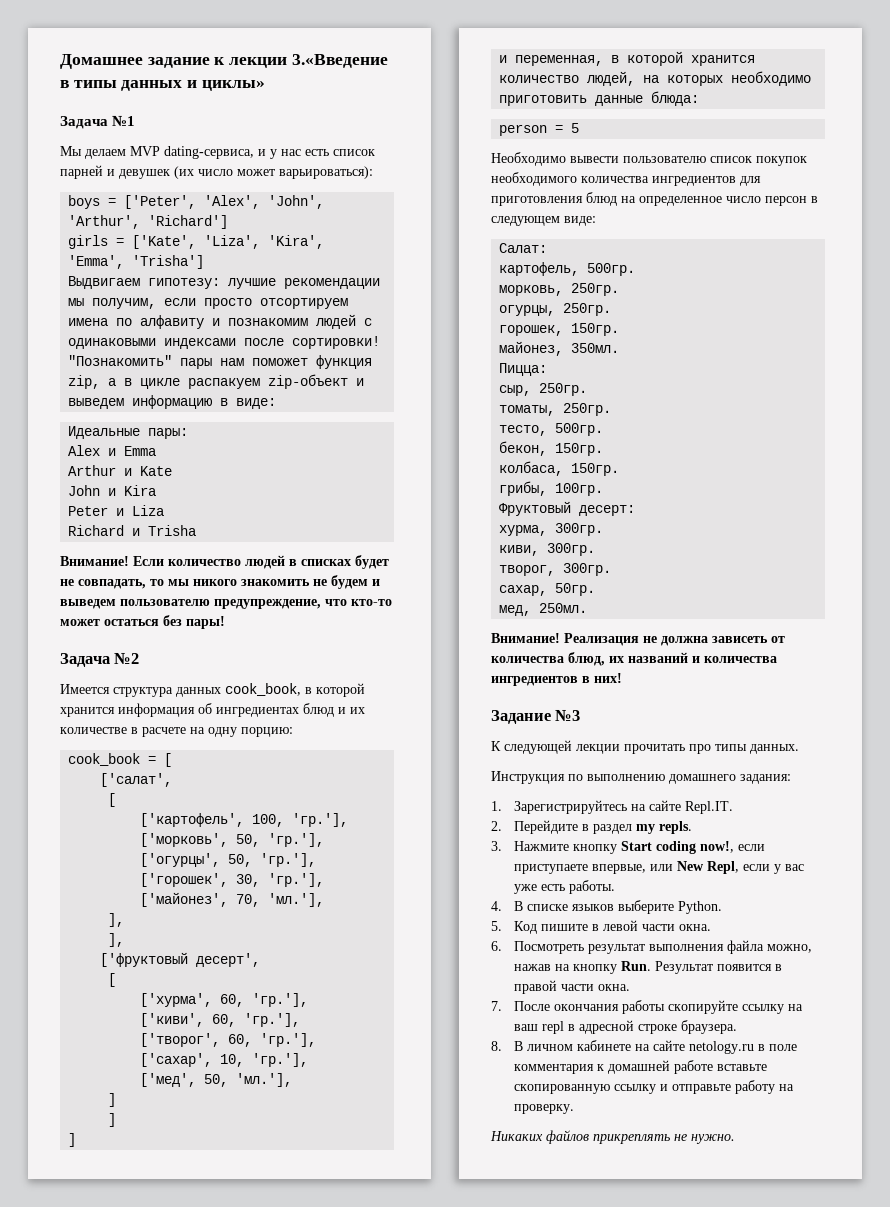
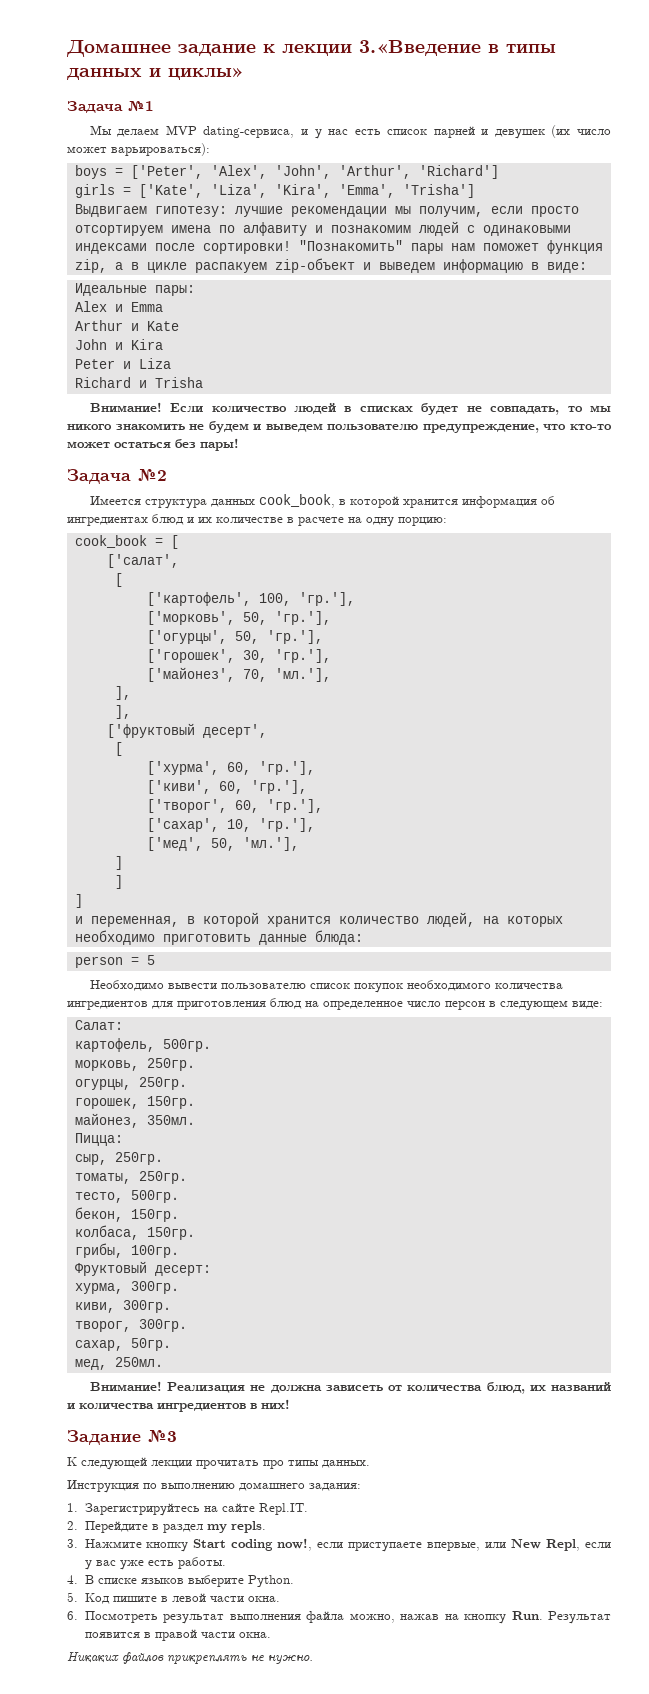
- 7. После окончания работы скопируйте ссылку на ваш repl в адресной строке браузера.
- 8. В личном кабинете на сайте netology.ru в поле комментария к домашней работе вставьте скопированную ссылку и отправьте работу на проверку.

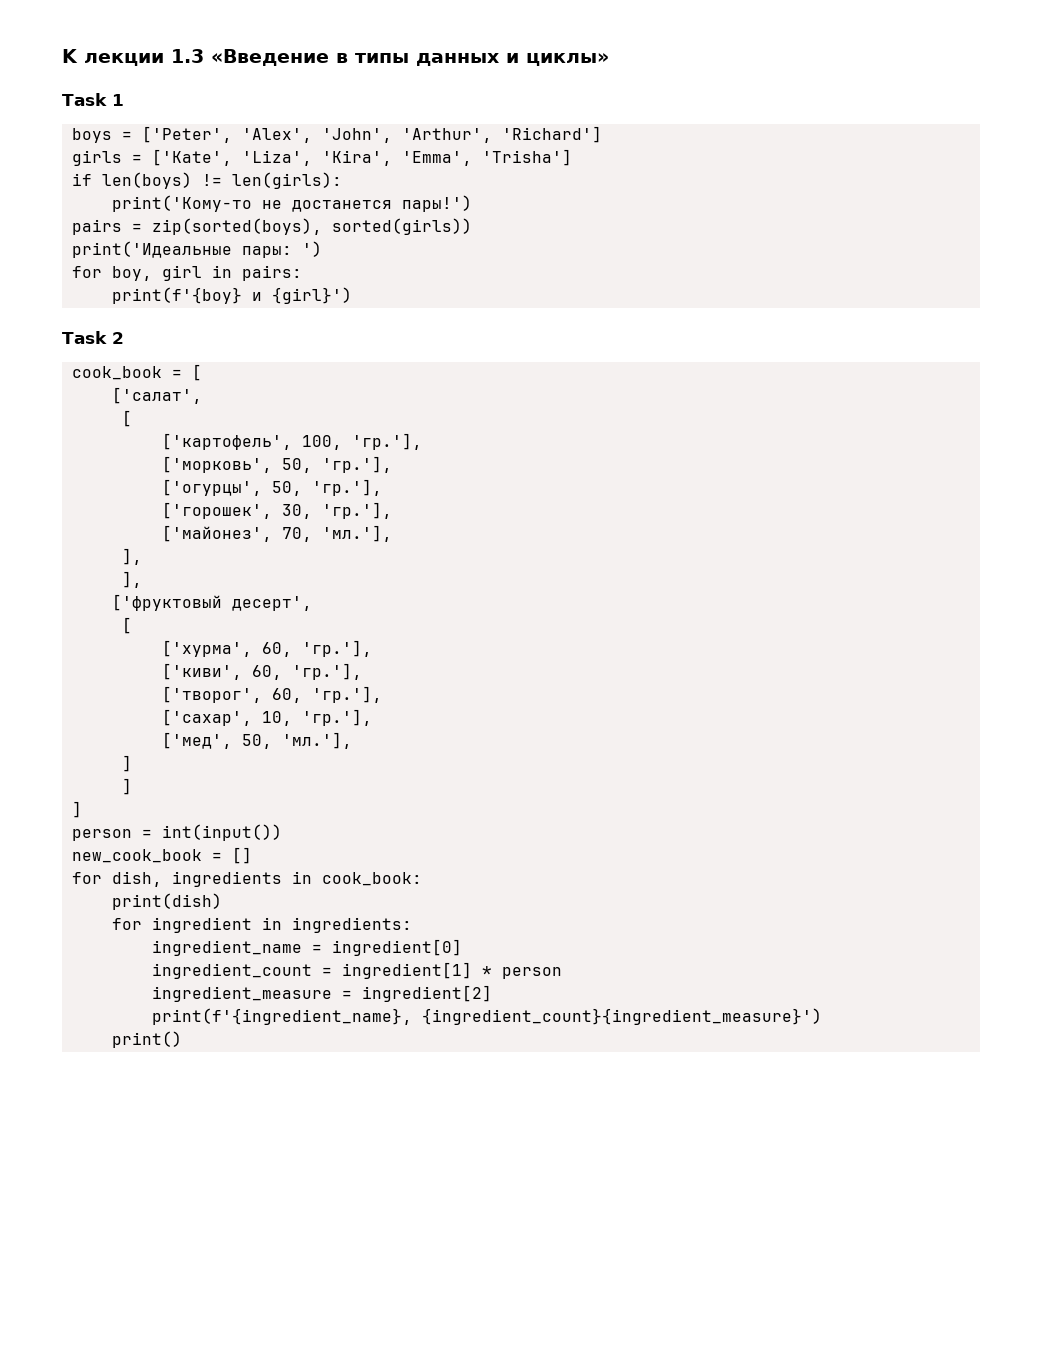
- Домашнее задание к лекции 3.«Введение в типы данных и циклы»
+ K лекции 1.3 «Введение в типы данных и циклы»
- Задача №1
- Мы делаем MVP dating-сервиса, и у нас есть список парней и девушек (их число может варьироваться):
+ Task 1
- Выдвигаем гипотезу: лучшие рекомендации мы получим, если просто отсортируем имена по алфавиту и познакомим людей с одинаковыми индексами после сортировки! "Познакомить" пары нам поможет функция zip, а в цикле распакуем zip-объект и выведем информацию в виде:
- Идеальные пары:
- Alex и Emma
- Arthur и Kate
- John и Kira
- Peter и Liza
- Richard и Trisha
- Внимание! Если количество людей в списках будет не совпадать, то мы никого знакомить не будем и выведем пользователю предупреждение, что кто-то может остаться без пары!
- Задача №2
- Имеется структура данных cook_book, в которой хранится информация об ингредиентах блюд и их количестве в расчете на одну порцию:
+ if len(boys) != len(girls):
+ print('Кому-то не достанется пары!')
+ pairs = zip(sorted(boys), sorted(girls))
+ print('Идеальные пары: ')
+ for boy, girl in pairs:
+ print(f'{boy} и {girl}')
+ Task 2
- и переменная, в которой хранится количество людей, на которых необходимо приготовить данные блюда:
- person = 5
- Необходимо вывести пользователю список покупок необходимого количества ингредиентов для приготовления блюд на определенное число персон в следующем виде:
- Салат:
- картофель, 500гр.
- морковь, 250гр.
- огурцы, 250гр.
- горошек, 150гр.
- майонез, 350мл.
- Пицца:
- сыр, 250гр.
- томаты, 250гр.
- тесто, 500гр.
- бекон, 150гр.
- колбаса, 150гр.
- грибы, 100гр.
- Фруктовый десерт:
- хурма, 300гр.
- киви, 300гр.
- творог, 300гр.
- сахар, 50гр.
- мед, 250мл.
- Внимание! Реализация не должна зависеть от количества блюд, их названий и количества ингредиентов в них!
- Задание №3
- К следующей лекции прочитать про типы данных.
- Инструкция по выполнению домашнего задания:
- 1. Зарегистрируйтесь на сайте Repl.IT.
- 2. Перейдите в раздел my repls.
- 3. Нажмите кнопку Start coding now!, если приступаете впервые, или New Repl, если у вас уже есть работы.
- 4. В списке языков выберите Python.
- 5. Код пишите в левой части окна.
- 6. Посмотреть результат выполнения файла можно, нажав на кнопку Run. Результат появится в правой части окна.
- Никаких файлов прикреплять не нужно.
+ person = int(input())
+ new_cook_book = []
+ for dish, ingredients in cook_book:
+ print(dish)
+ for ingredient in ingredients:
+ ingredient_name = ingredient[0]
+ ingredient_count = ingredient[1] * person
+ ingredient_measure = ingredient[2]
+ print(f'{ingredient_name}, {ingredient_count}{ingredient_measure}')
+ print()

